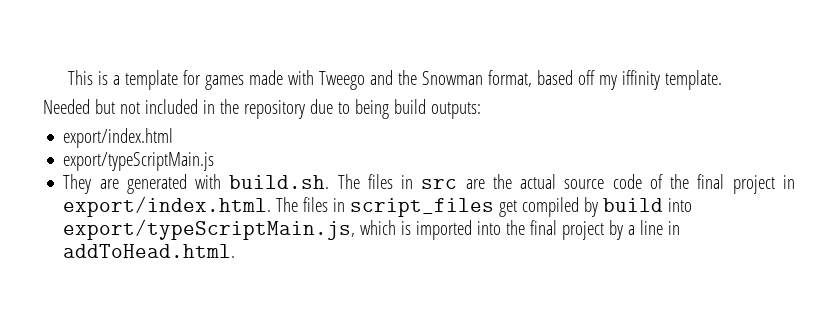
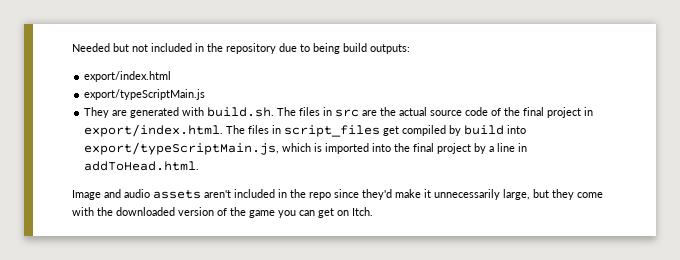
- This is a template for games made with Tweego and the Snowman format, based off my iffinity template.
+ Image and audio assets aren't included in the repo since they'd make it unnecessarily large, but they come with the downloaded version of the game you can get on Itch.

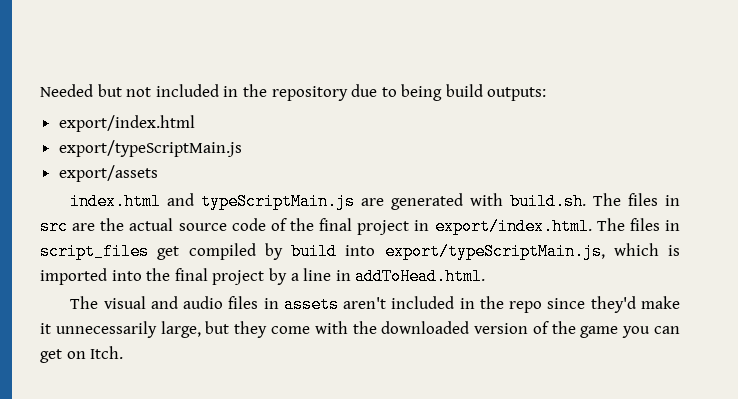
- They are generated with build.sh. The files in src are the actual source code of the final project in export/index.html. The files in script_files get compiled by build into export/typeScriptMain.js, which is imported into the final project by a line in addToHead.html.
+ export/assets
+ index.html and typeScriptMain.js are generated with build.sh. The files in src are the actual source code of the final project in export/index.html. The files in script_files get compiled by build into export/typeScriptMain.js, which is imported into the final project by a line in addToHead.html.
- Image and audio assets aren't included in the repo since they'd make it unnecessarily large, but they come with the downloaded version of the game you can get on Itch.
+ The visual and audio files in assets aren't included in the repo since they'd make it unnecessarily large, but they come with the downloaded version of the game you can get on Itch.

